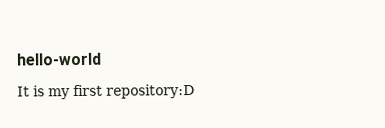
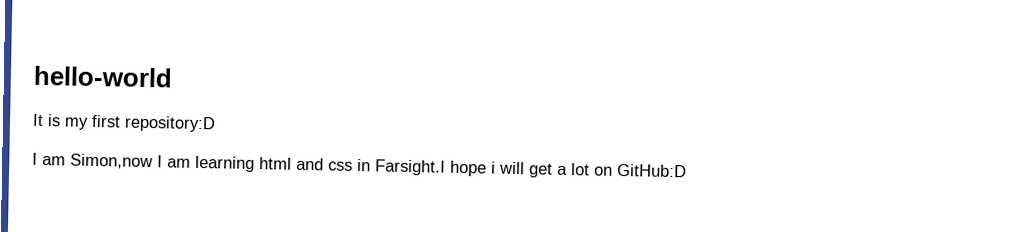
+ I am Simon,now I am learning html and css in Farsight.I hope i will get a lot on GitHub:D

